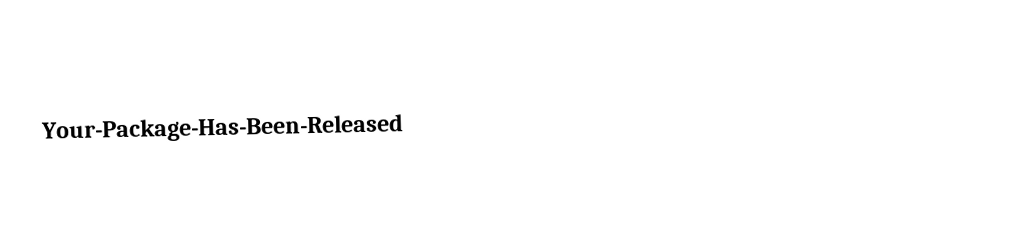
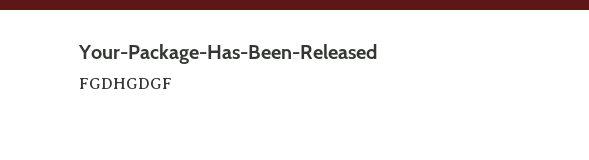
+ FGDHGDGF

